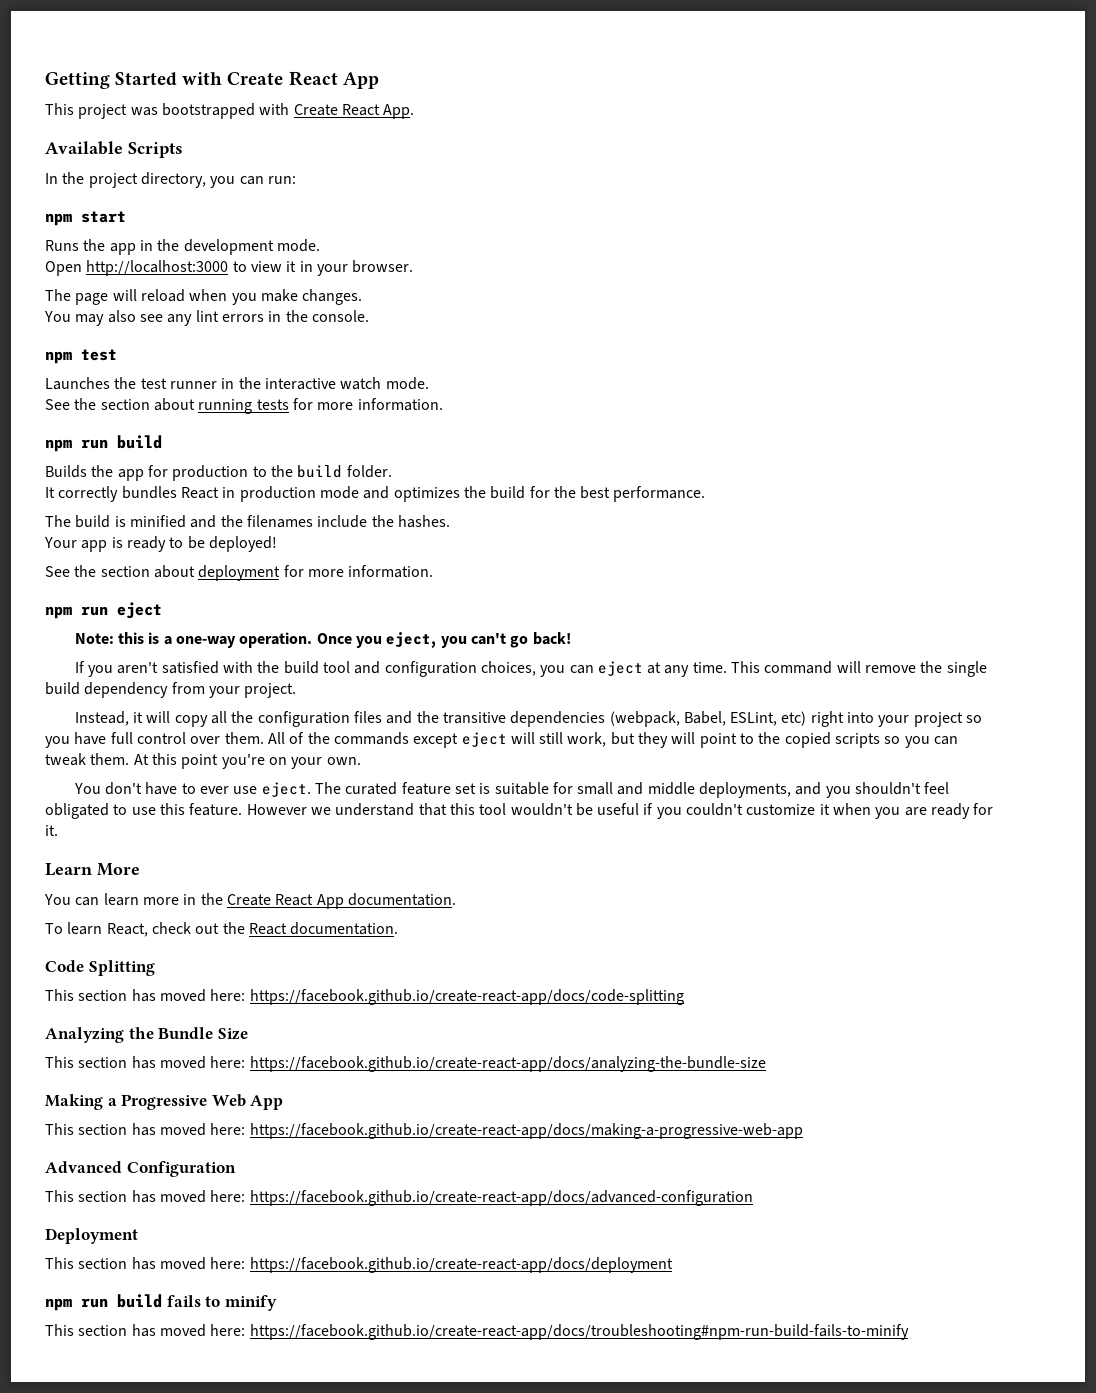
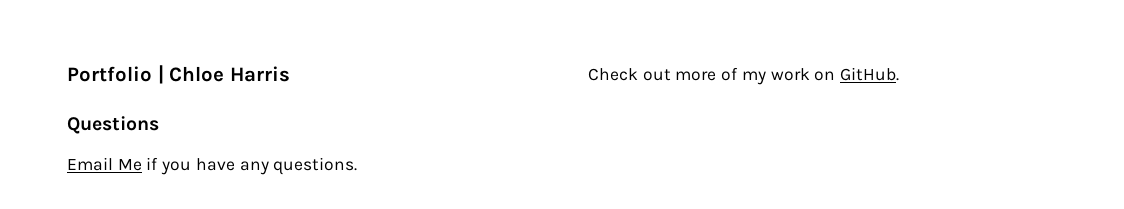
- Getting Started with Create React App
- This project was bootstrapped with Create React App.
- Available Scripts
- In the project directory, you can run:
- npm start
- Runs the app in the development mode.
- Open http://localhost:3000 to view it in your browser.
- The page will reload when you make changes.
- You may also see any lint errors in the console.
- npm test
- Launches the test runner in the interactive watch mode.
- See the section about running tests for more information.
- npm run build
- Builds the app for production to the build folder.
- It correctly bundles React in production mode and optimizes the build for the best performance.
- The build is minified and the filenames include the hashes.
- Your app is ready to be deployed!
- See the section about deployment for more information.
- npm run eject
- Note: this is a one-way operation. Once you eject, you can't go back!
- If you aren't satisfied with the build tool and configuration choices, you can eject at any time. This command will remove the single build dependency from your project.
- Instead, it will copy all the configuration files and the transitive dependencies (webpack, Babel, ESLint, etc) right into your project so you have full control over them. All of the commands except eject will still work, but they will point to the copied scripts so you can tweak them. At this point you're on your own.
- You don't have to ever use eject. The curated feature set is suitable for small and middle deployments, and you shouldn't feel obligated to use this feature. However we understand that this tool wouldn't be useful if you couldn't customize it when you are ready for it.
- Learn More
- You can learn more in the Create React App documentation.
- To learn React, check out the React documentation.
- Code Splitting
- This section has moved here: https://facebook.github.io/create-react-app/docs/code-splitting
- Analyzing the Bundle Size
- This section has moved here: https://facebook.github.io/create-react-app/docs/analyzing-the-bundle-size
- Making a Progressive Web App
- This section has moved here: https://facebook.github.io/create-react-app/docs/making-a-progressive-web-app
- Advanced Configuration
- This section has moved here: https://facebook.github.io/create-react-app/docs/advanced-configuration
- Deployment
- This section has moved here: https://facebook.github.io/create-react-app/docs/deployment
- npm run build fails to minify
- This section has moved here: https://facebook.github.io/create-react-app/docs/troubleshooting#npm-run-build-fails-to-minify
+ Portfolio | Chloe Harris
+ Questions
+ Email Me if you have any questions.
+ Check out more of my work on GitHub.

